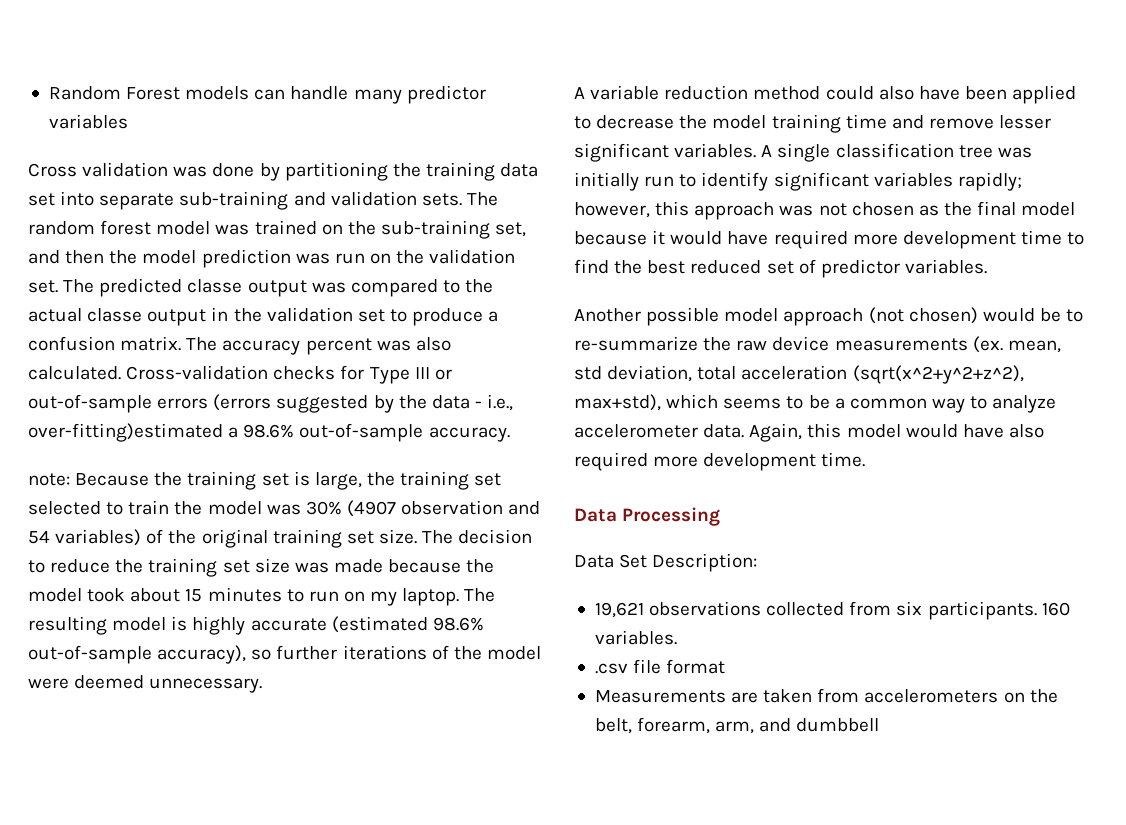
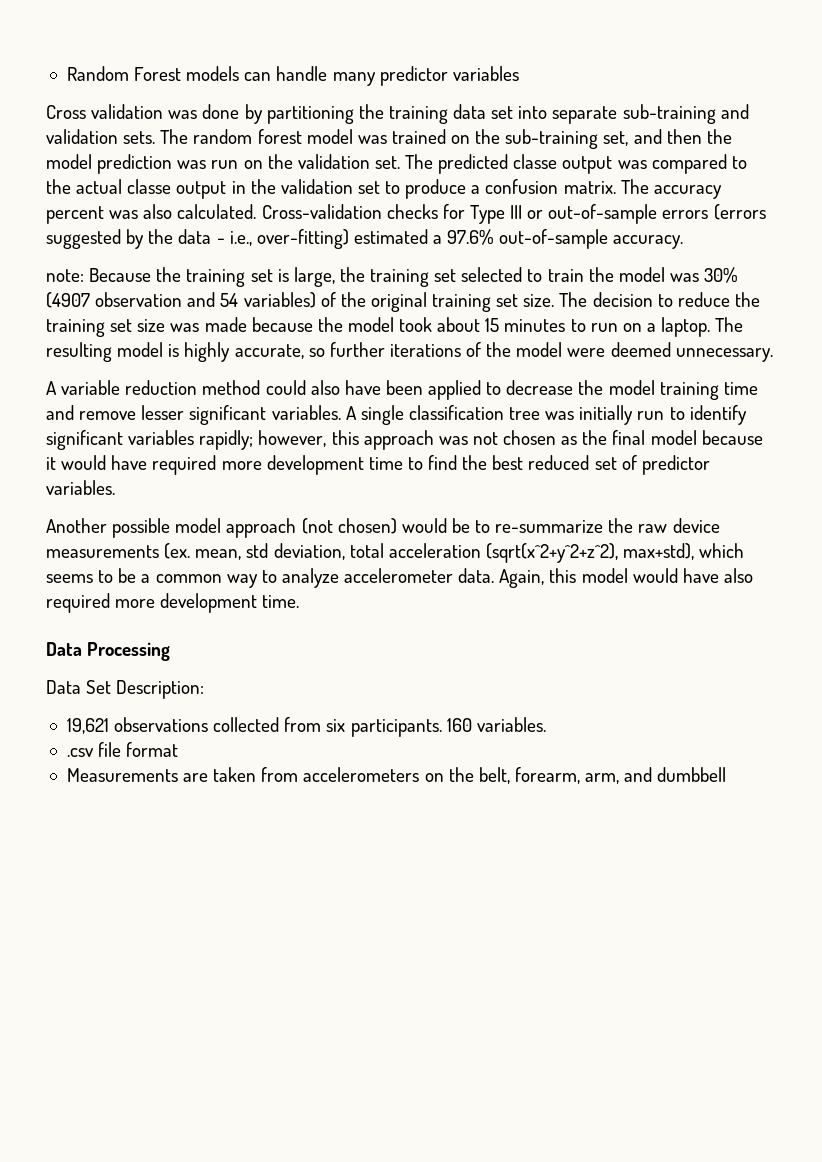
- Cross-validation checks for Type III or out-of-sample errors (errors suggested by the data - i.e., over-fitting)estimated a 98.6% out-of-sample accuracy.
+ Cross-validation checks for Type III or out-of-sample errors (errors suggested by the data - i.e., over-fitting) estimated a 97.6% out-of-sample accuracy.
- The decision to reduce the training set size was made because the model took about 15 minutes to run on my laptop.
+ The decision to reduce the training set size was made because the model took about 15 minutes to run on a laptop.
- The resulting model is highly accurate (estimated 98.6% out-of-sample accuracy), so further iterations of the model were deemed unnecessary.
+ The resulting model is highly accurate, so further iterations of the model were deemed unnecessary.

